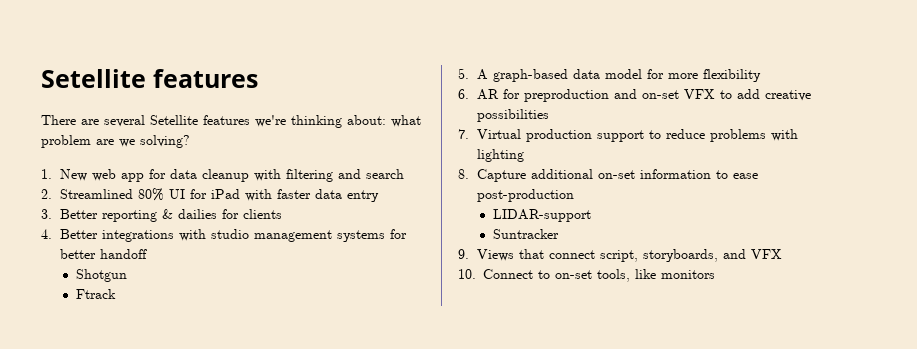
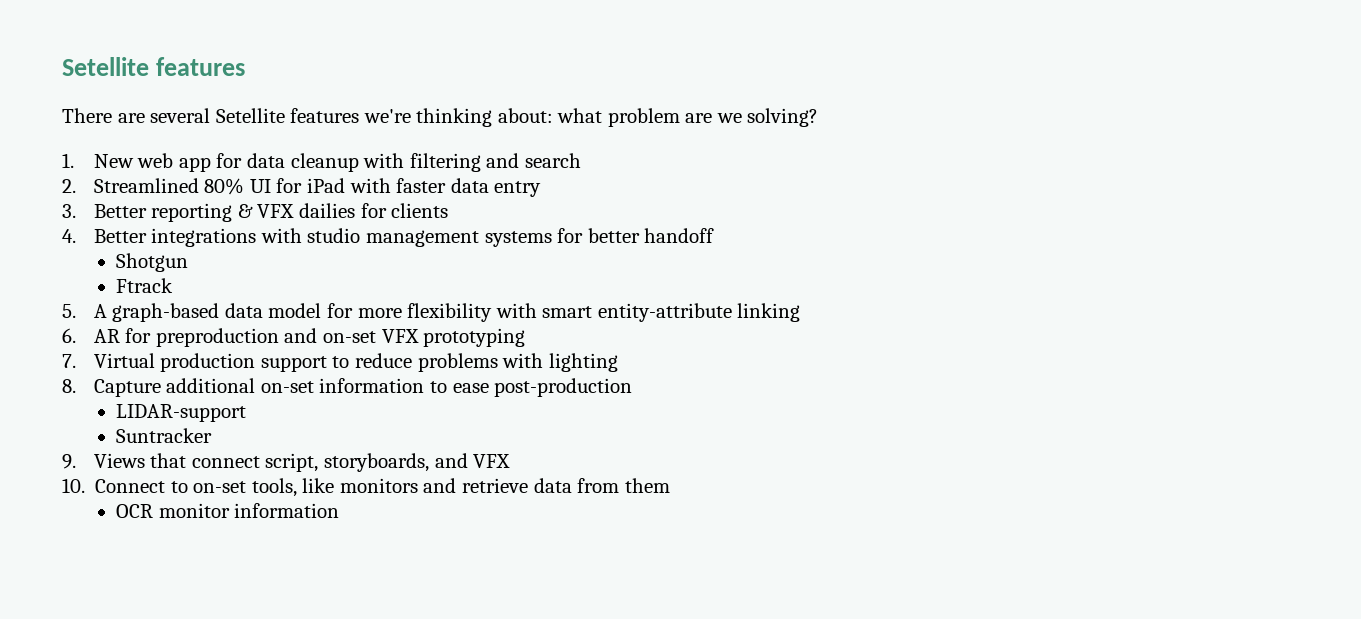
- 3. Better reporting & dailies for clients
+ 3. Better reporting & VFX dailies for clients
- 5. A graph-based data model for more flexibility
+ 5. A graph-based data model for more flexibility with smart entity-attribute linking
- 6. AR for preproduction and on-set VFX to add creative possibilities
+ 6. AR for preproduction and on-set VFX prototyping
- 10. Connect to on-set tools, like monitors
+ 10. Connect to on-set tools, like monitors and retrieve data from them
+ OCR monitor information

